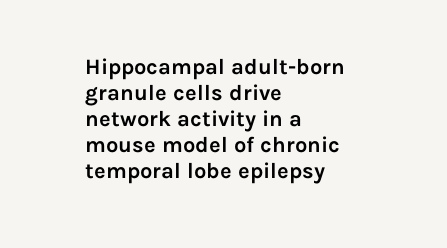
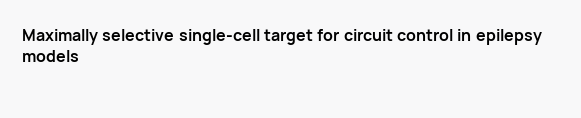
- Hippocampal adult-born granule cells drive network activity in a mouse model of chronic temporal lobe epilepsy
+ Maximally selective single-cell target for circuit control in epilepsy models

